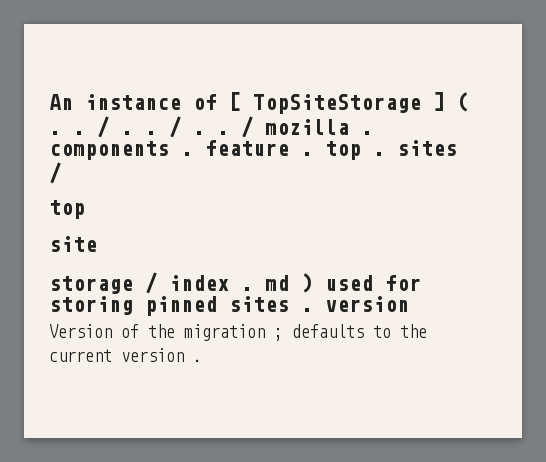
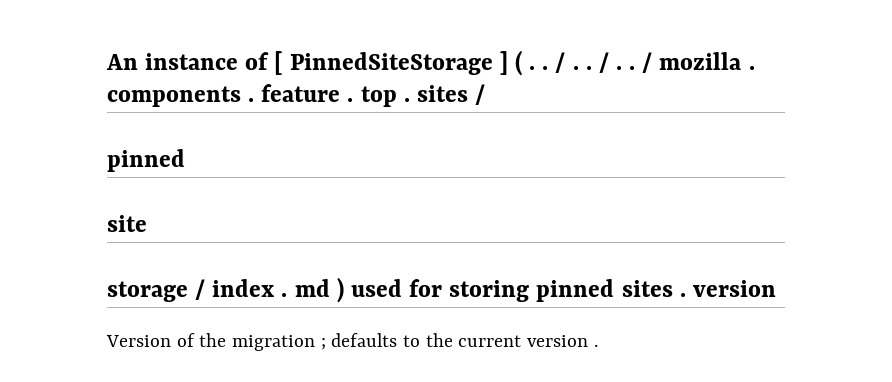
- An instance of [ TopSiteStorage ] ( . .
+ An instance of [ PinnedSiteStorage ] ( . .
  / mozilla . components . feature . top . sites /
- top
+ pinned

